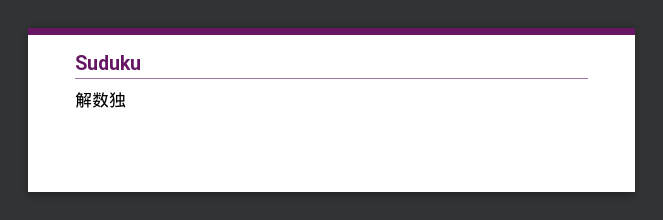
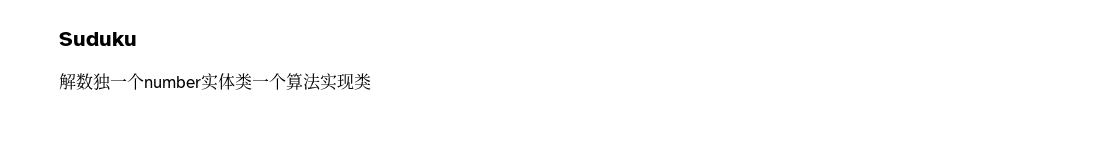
- 解数独
+ 解数独一个number实体类一个算法实现类

